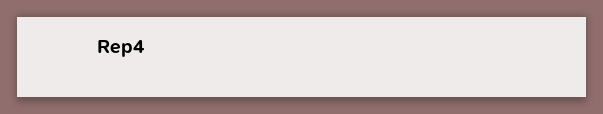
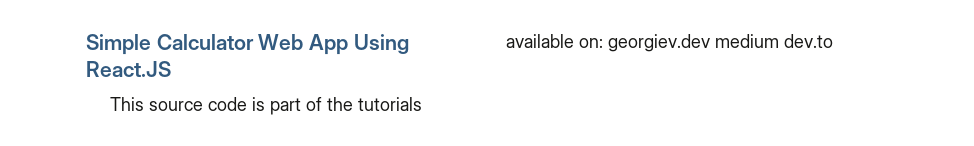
- Rep4
+ Simple Calculator Web App Using React.JS
+ This source code is part of the tutorials available on: georgiev.dev medium dev.to

